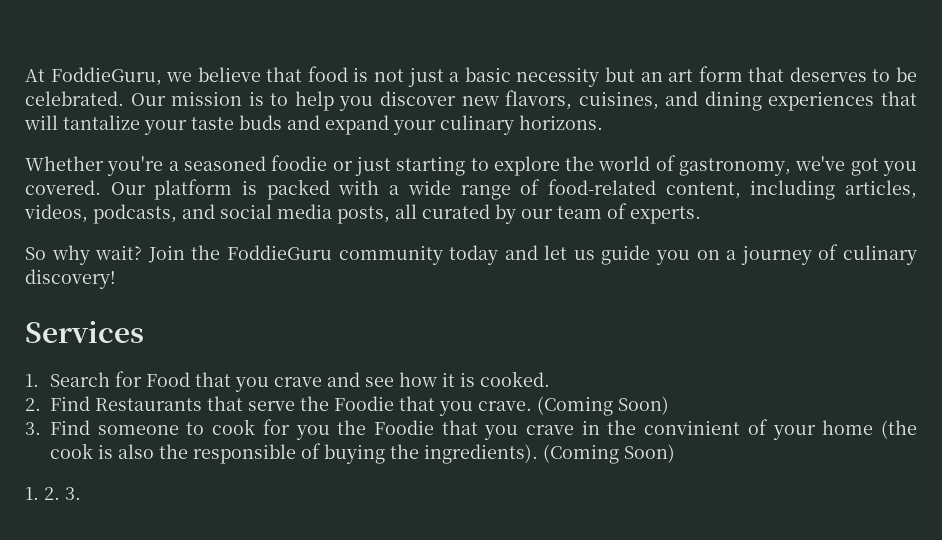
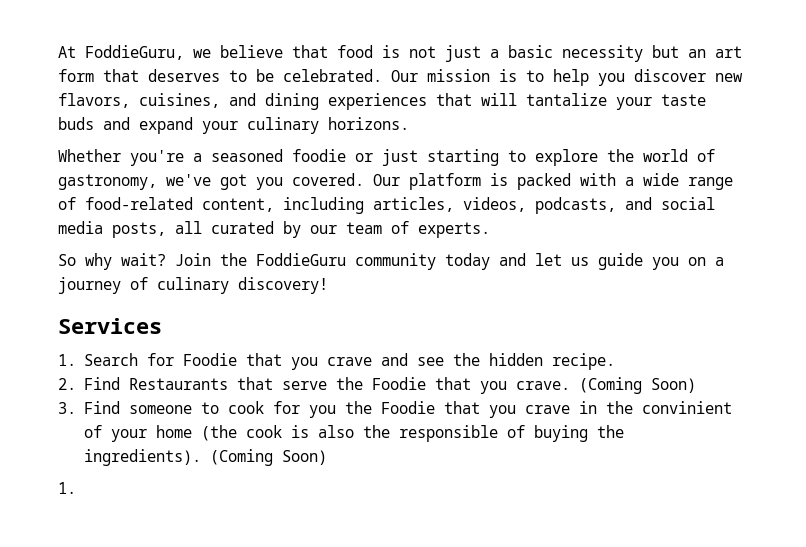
- 1. Search for Food that you crave and see how it is cooked.
+ 1. Search for Foodie that you crave and see the hidden recipe.
  3. Find someone to cook for you the Foodie that you crave in the convinient of your home (the cook is also the responsible of buying the ingredients). (Coming Soon)
- 1. 2. 3.
+ 1.

